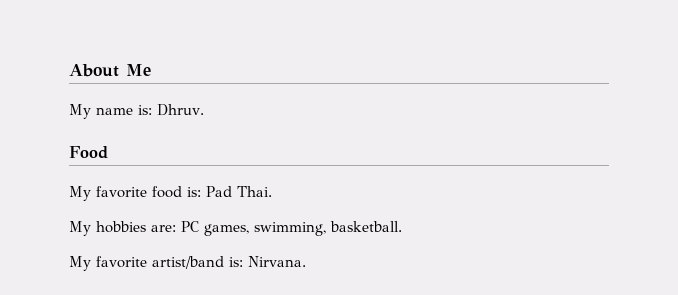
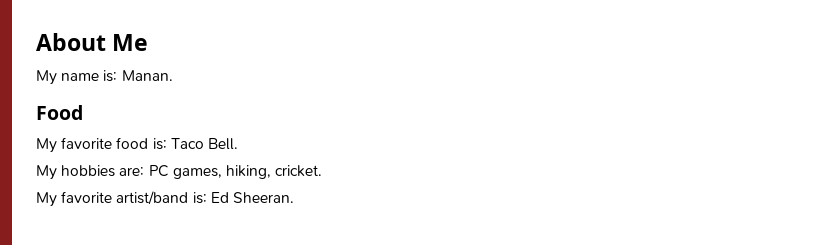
- My name is: Dhruv.
+ My name is: Manan.
- My favorite food is: Pad Thai.
+ My favorite food is: Taco Bell.
- My hobbies are: PC games, swimming, basketball.
+ My hobbies are: PC games, hiking, cricket.
- My favorite artist/band is: Nirvana.
+ My favorite artist/band is: Ed Sheeran.

